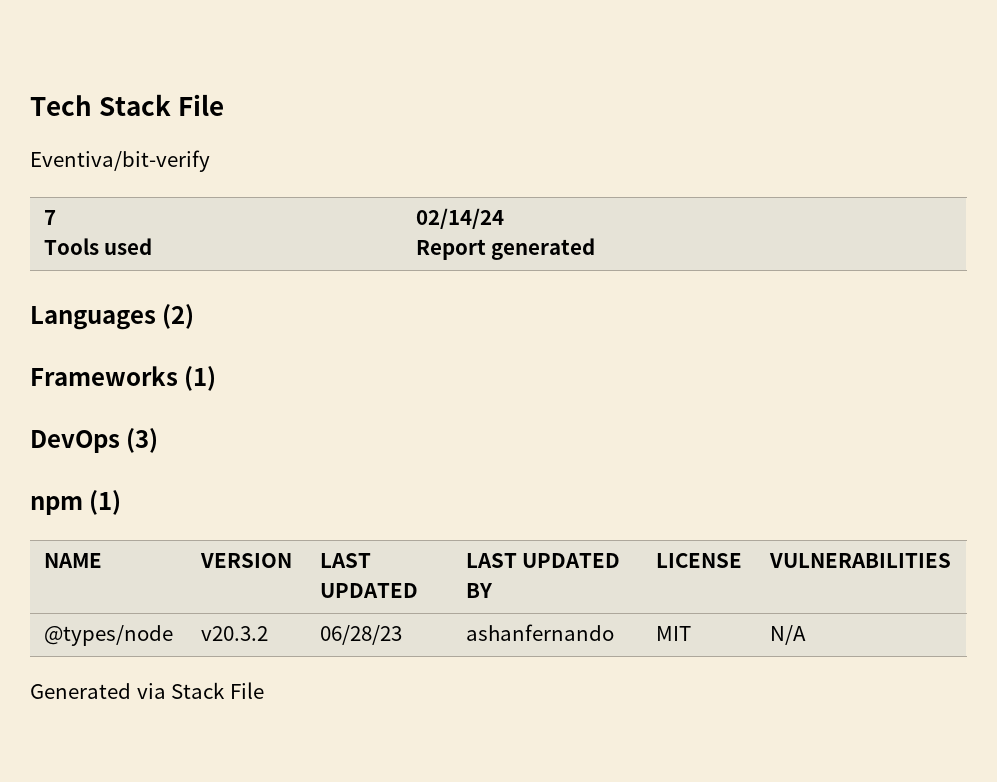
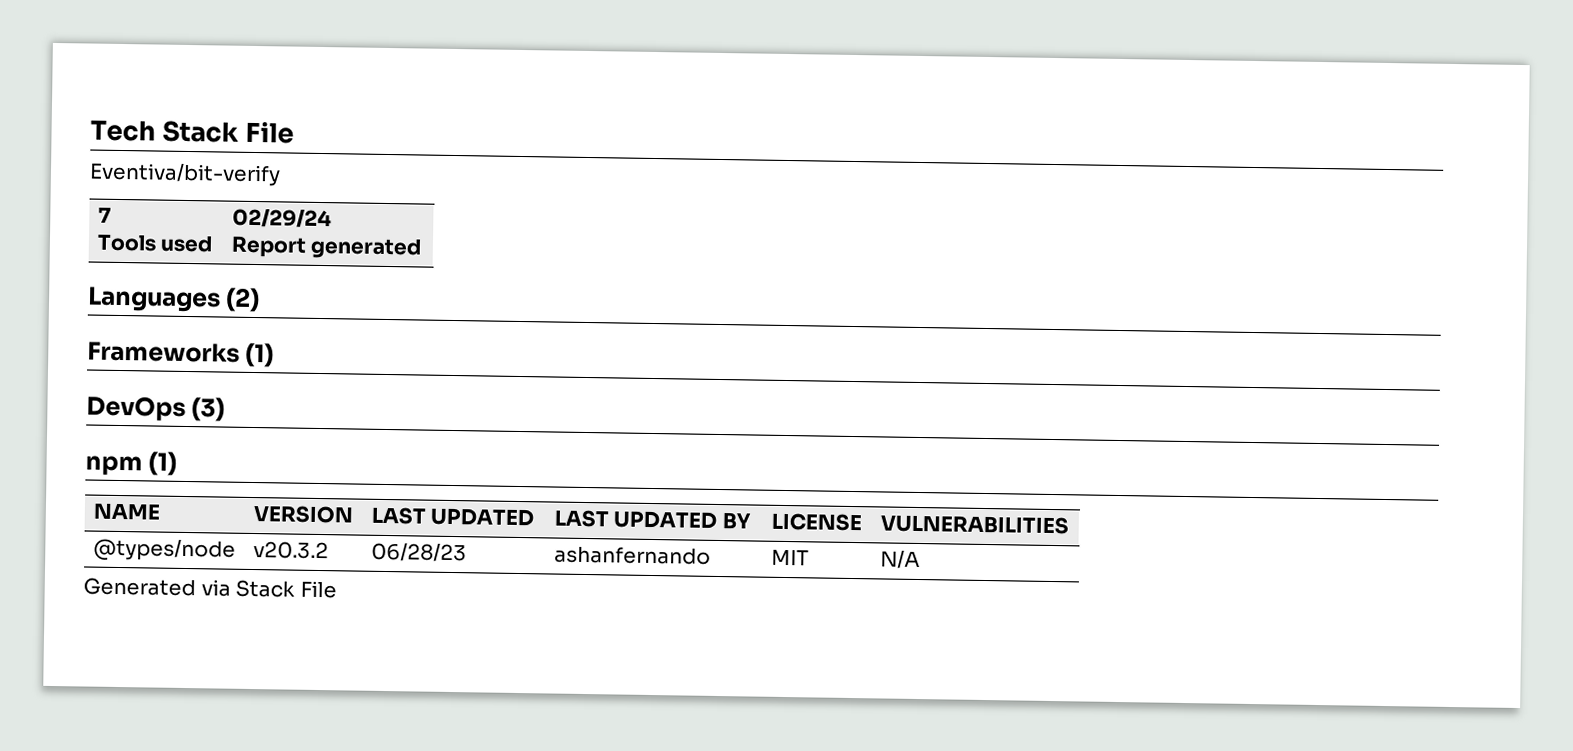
  7
- Tools used | 02/14/24
+ Tools used | 02/29/24

